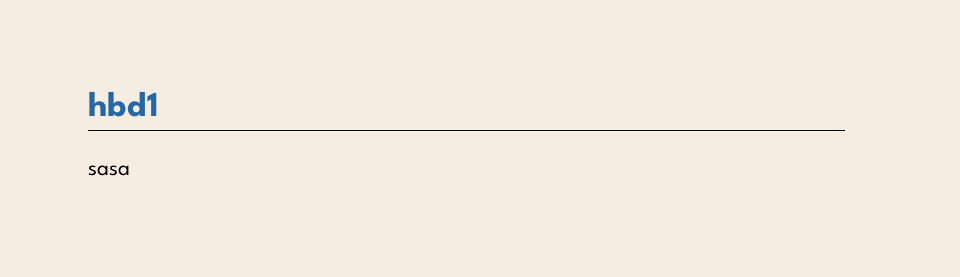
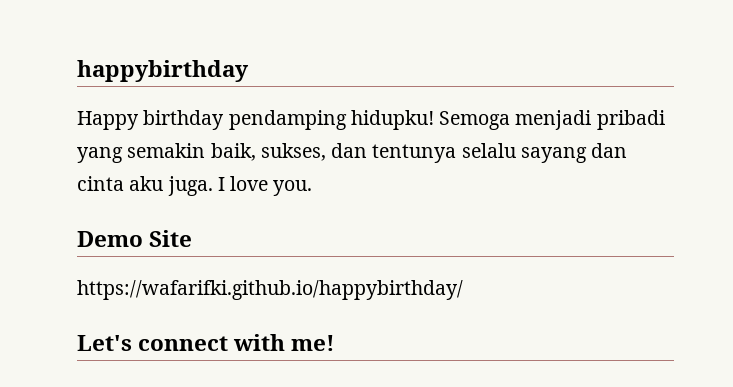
- hbd1
- sasa
+ happybirthday
+ Happy birthday pendamping hidupku! Semoga menjadi pribadi yang semakin baik, sukses, dan tentunya selalu sayang dan cinta aku juga. I love you.
+ Demo Site
+ https://wafarifki.github.io/happybirthday/
+ Let's connect with me!

